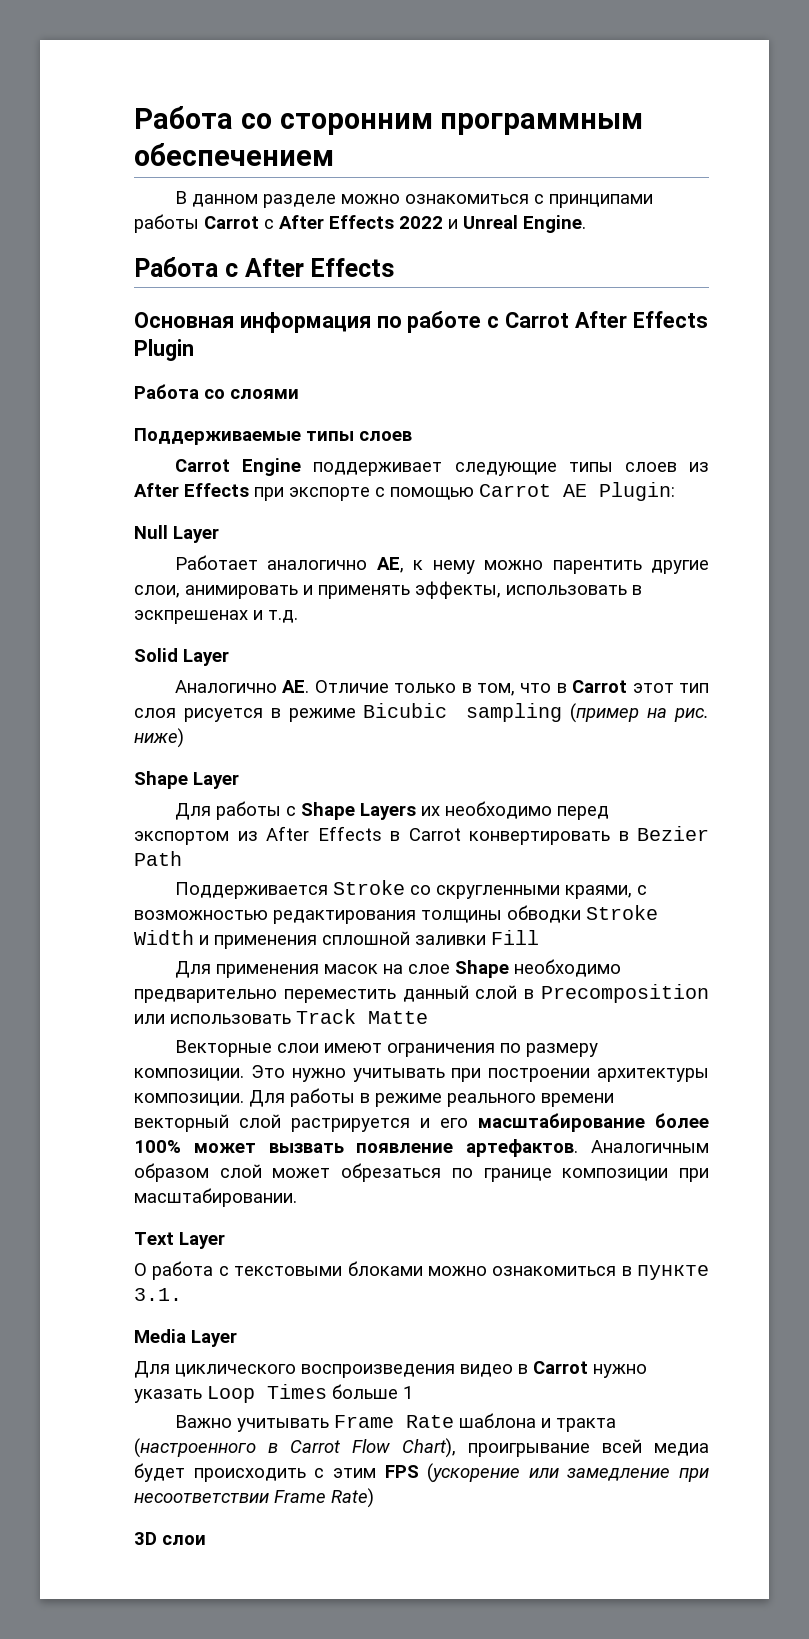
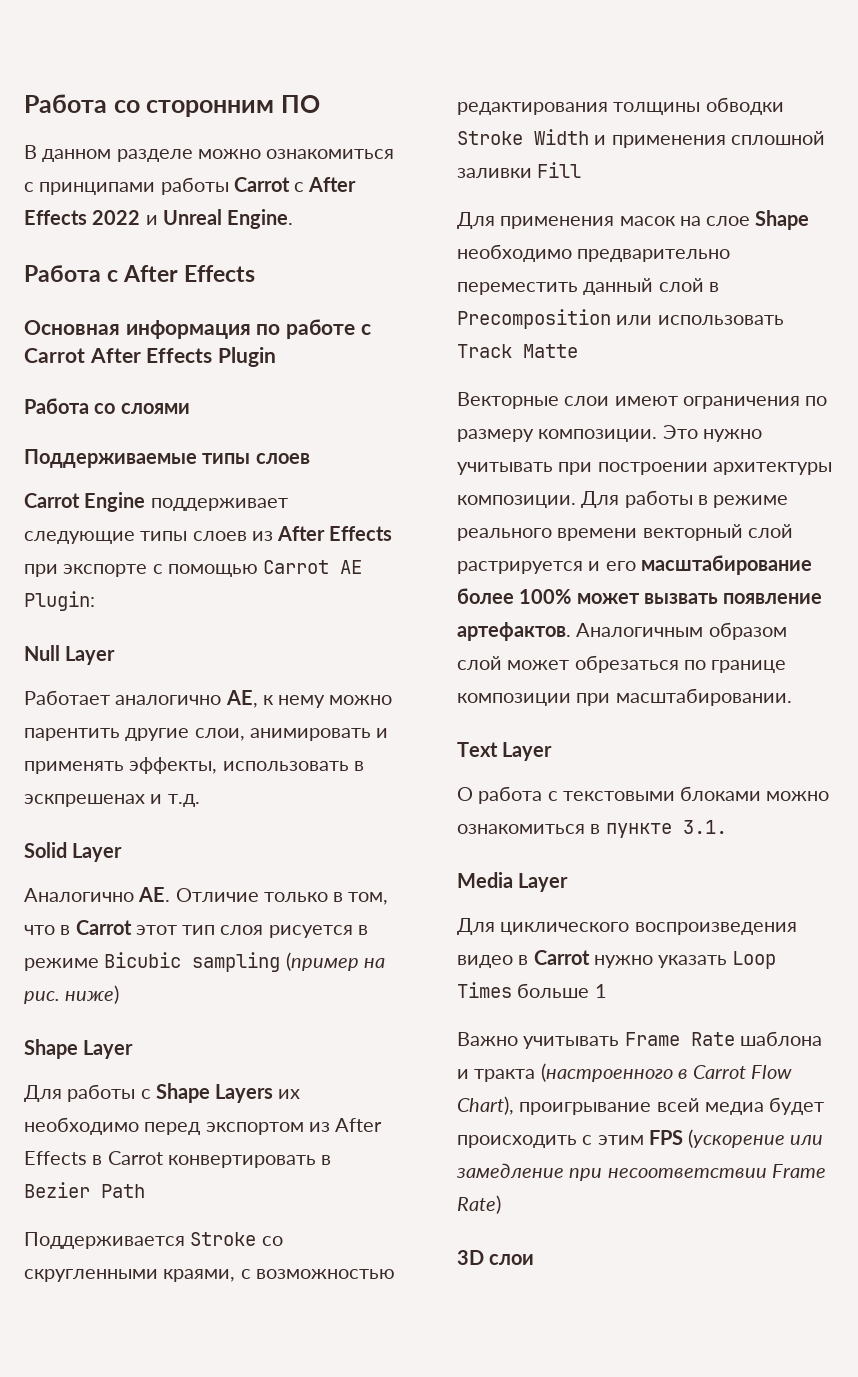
- Работа со сторонним программным обеспечением
+ Работа со сторонним ПО

